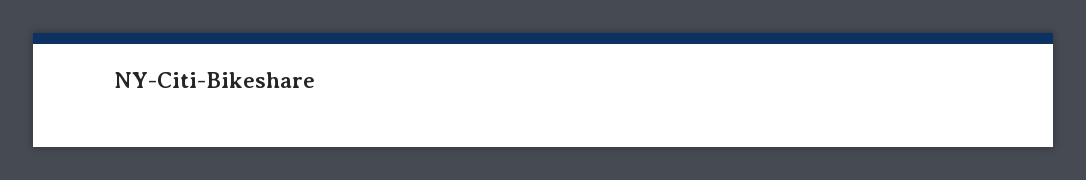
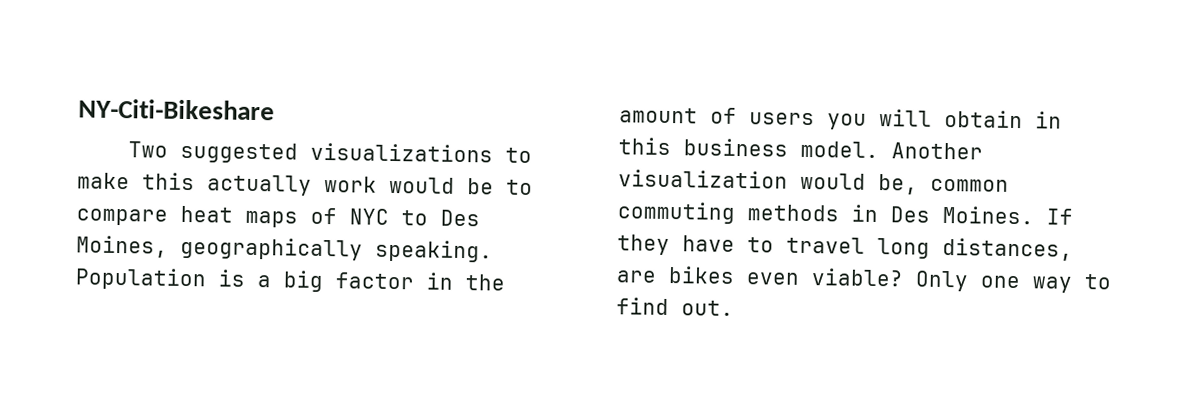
+ Two suggested visualizations to make this actually work would be to compare heat maps of NYC to Des Moines, geographically speaking. Population is a big factor in the amount of users you will obtain in this business model. Another visualization would be, common commuting methods in Des Moines. If they have to travel long distances, are bikes even viable? Only one way to find out.

